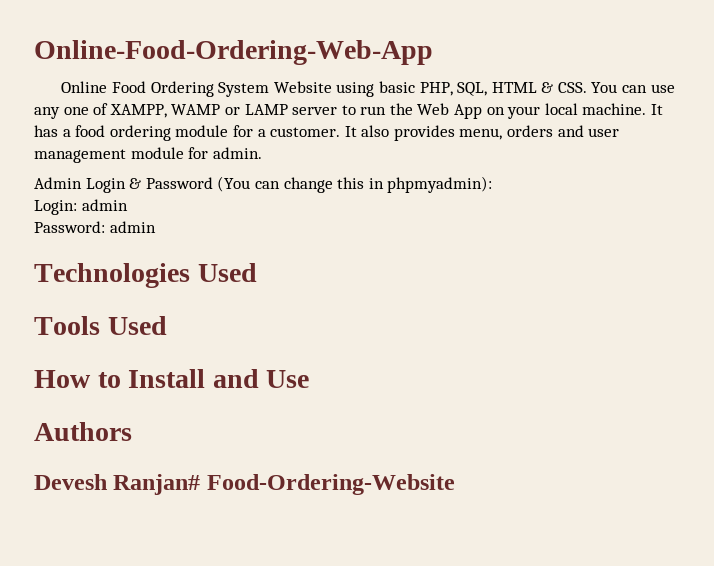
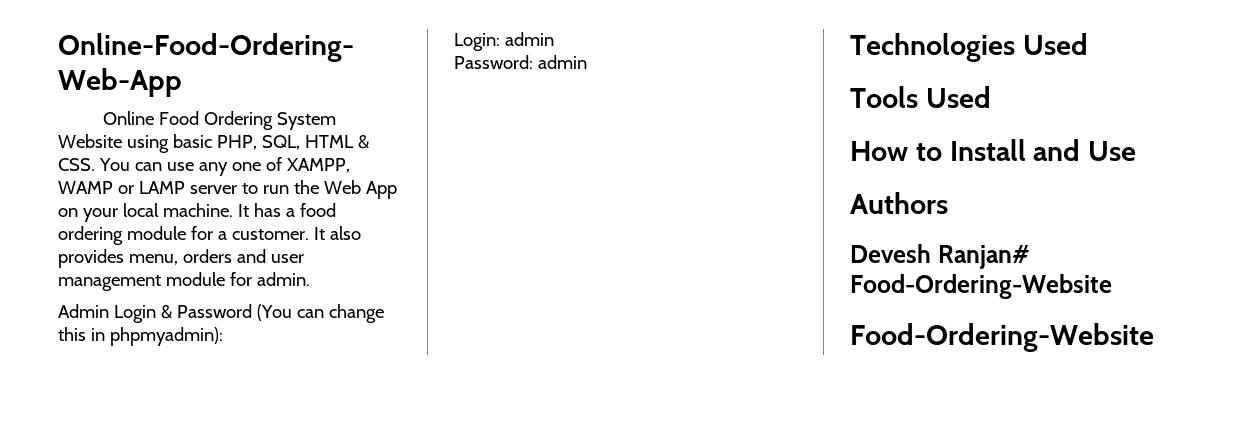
  Devesh Ranjan# Food-Ordering-Website
+ Food-Ordering-Website

